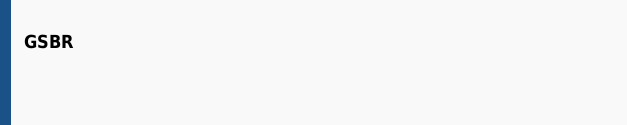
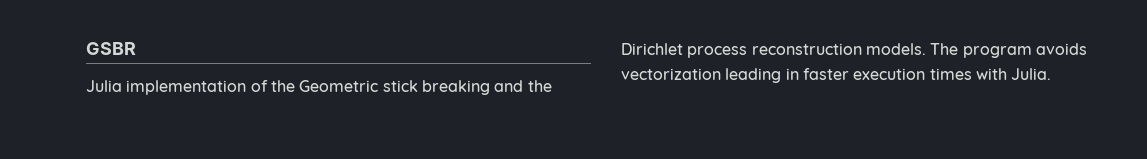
+ Julia implementation of the Geometric stick breaking and the Dirichlet process reconstruction models. The program avoids vectorization leading in faster execution times with Julia.

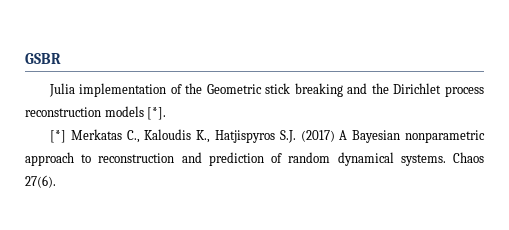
- Julia implementation of the Geometric stick breaking and the Dirichlet process reconstruction models. The program avoids vectorization leading in faster execution times with Julia.
+ Julia implementation of the Geometric stick breaking and the Dirichlet process reconstruction models [*].
+ [*] Merkatas C., Kaloudis K., Hatjispyros S.J. (2017) A Bayesian nonparametric approach to reconstruction and prediction of random dynamical systems. Chaos 27(6).

